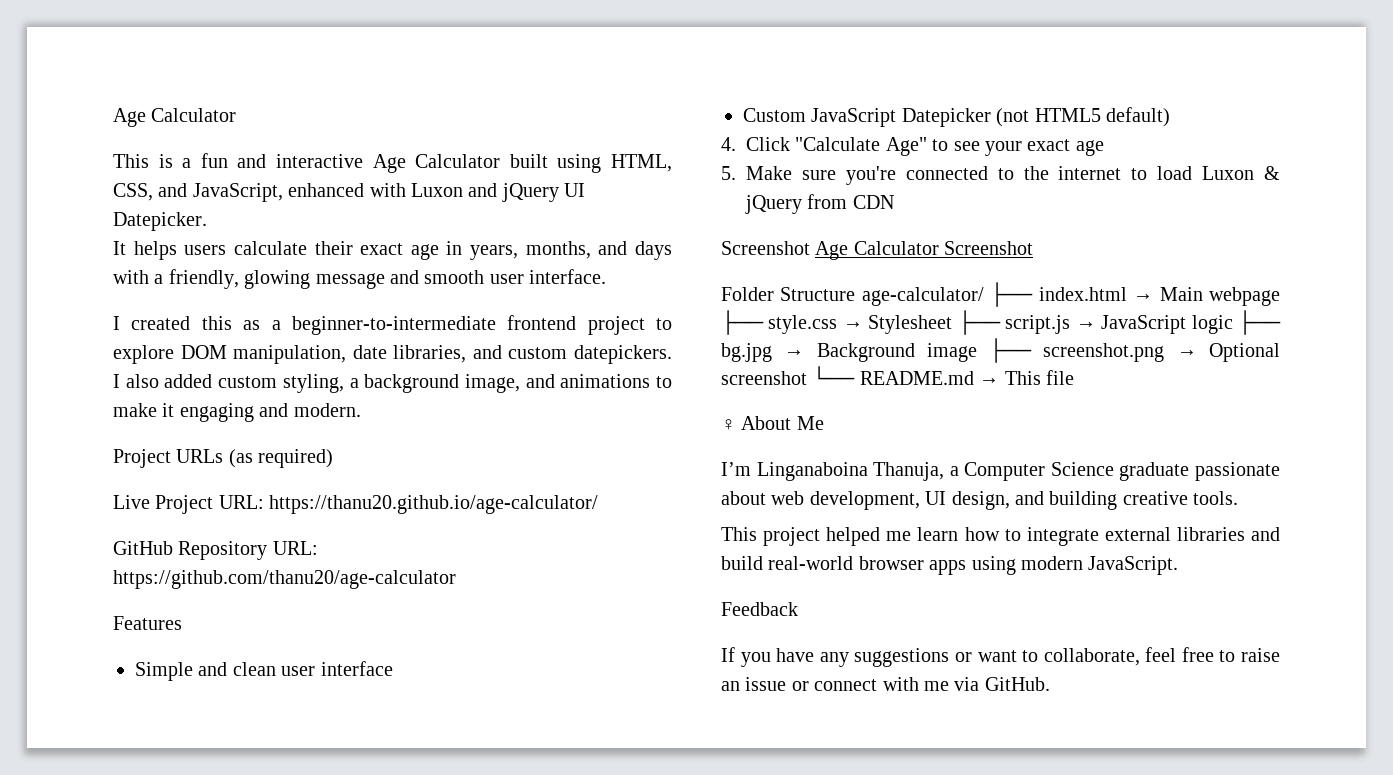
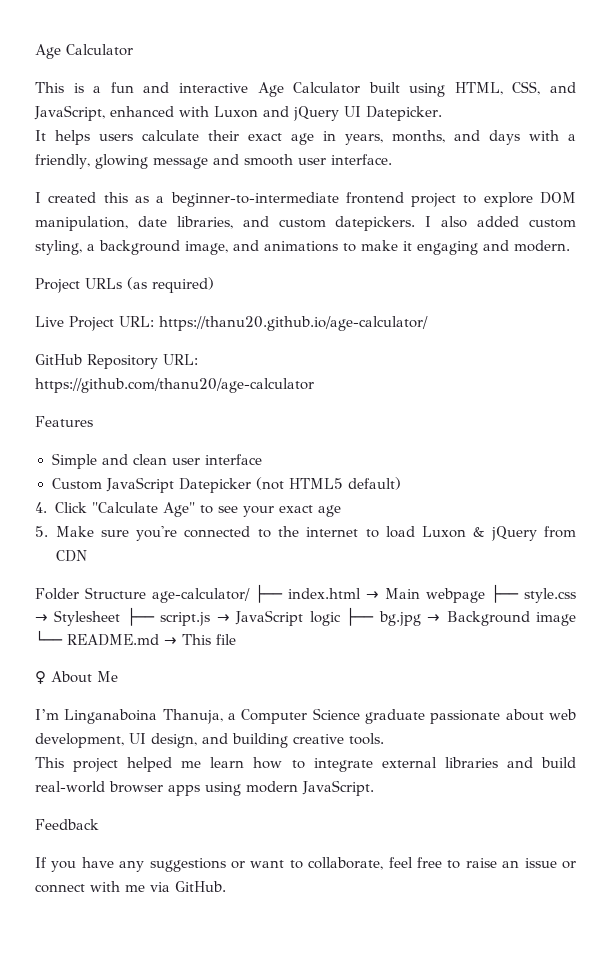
- Screenshot Age Calculator Screenshot
- Folder Structure age-calculator/ ├── index.html → Main webpage ├── style.css → Stylesheet ├── script.js → JavaScript logic ├── bg.jpg → Background image ├── screenshot.png → Optional screenshot └── README.md → This file
+ Folder Structure age-calculator/ ├── index.html → Main webpage ├── style.css → Stylesheet ├── script.js → JavaScript logic ├── bg.jpg → Background image └── README.md → This file

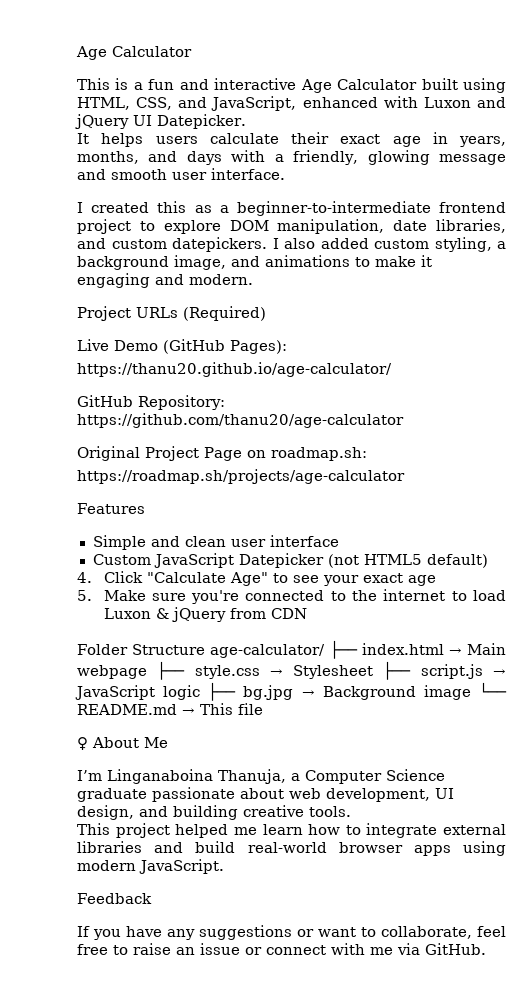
- Project URLs (as required)
+ Project URLs (Required)
- Live Project URL: https://thanu20.github.io/age-calculator/
+ Live Demo (GitHub Pages):
+ https://thanu20.github.io/age-calculator/
- GitHub Repository URL:
- https://github.com/thanu20/age-calculator
+ GitHub Repository: https://github.com/thanu20/age-calculator
+ Original Project Page on roadmap.sh:
+ https://roadmap.sh/projects/age-calculator

